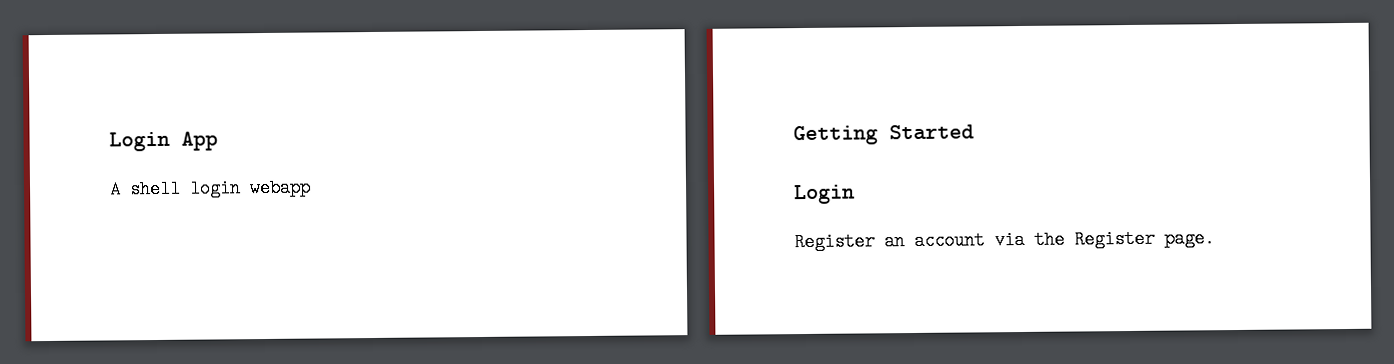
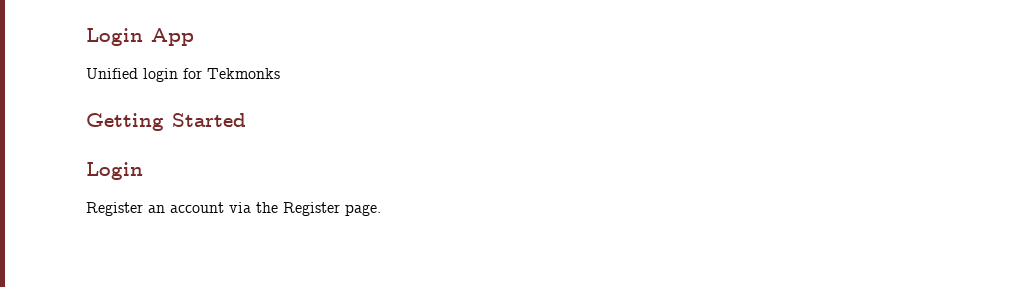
- A shell login webapp
+ Unified login for Tekmonks

